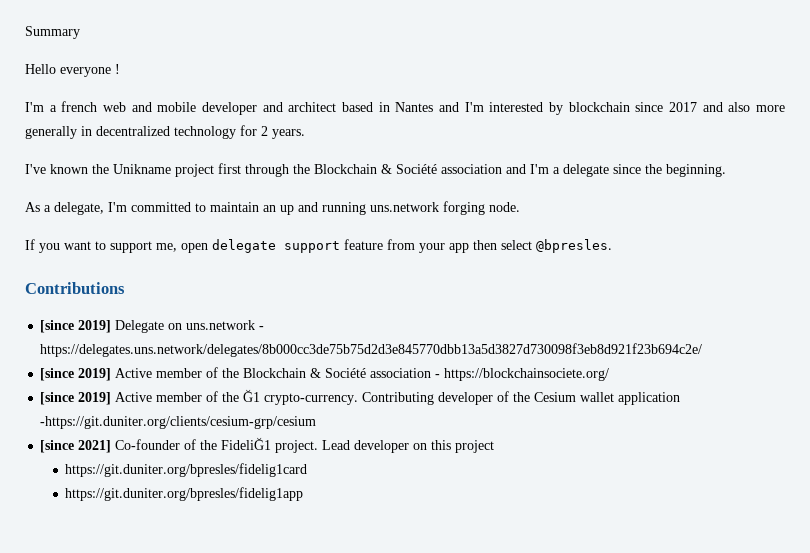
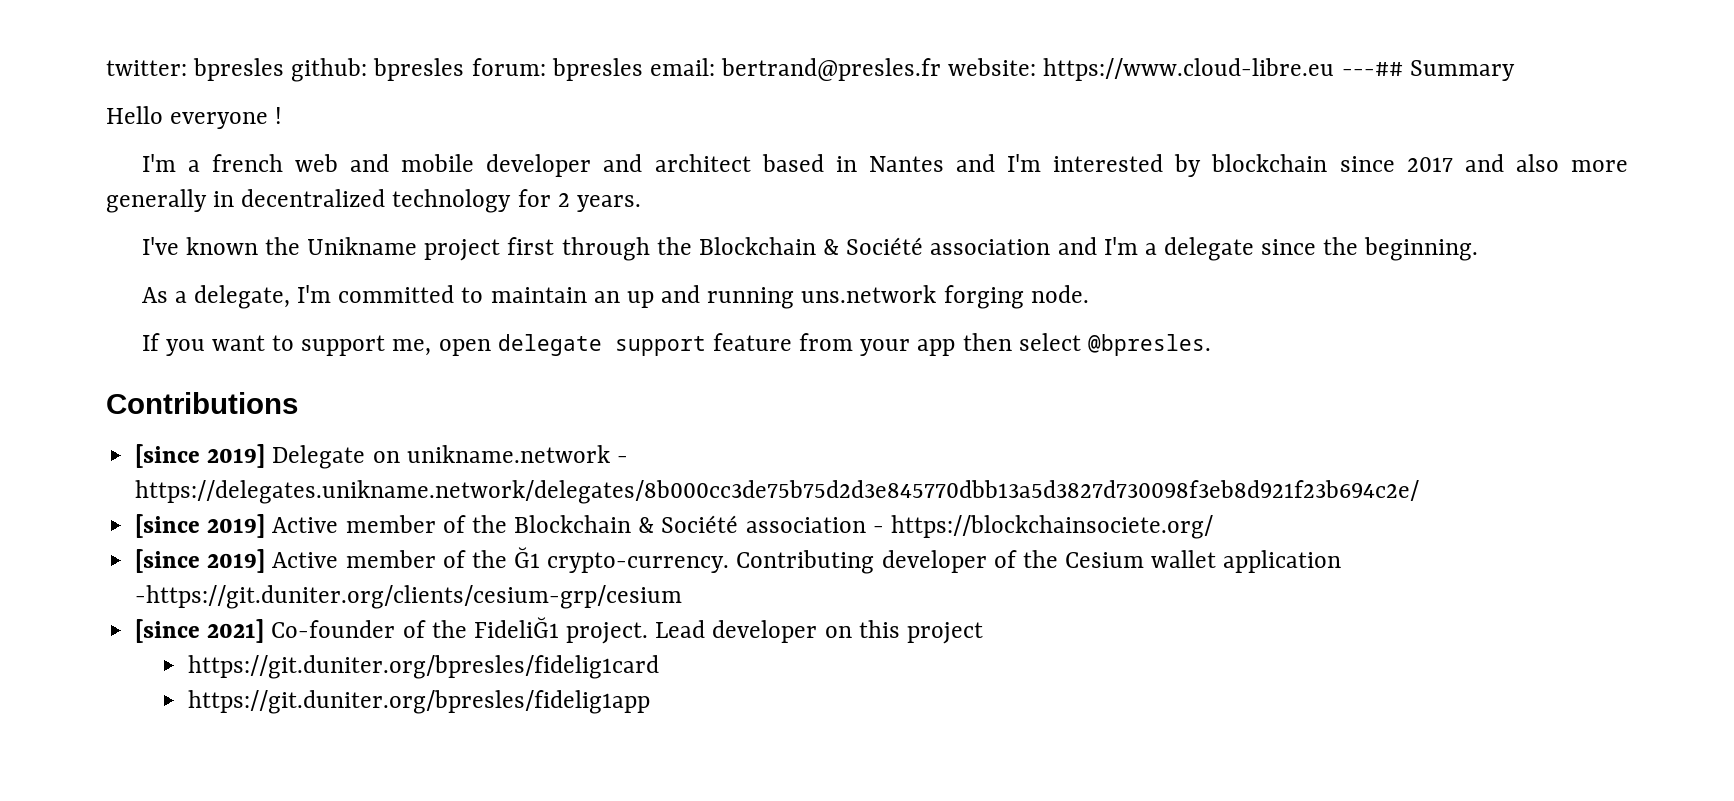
- Summary
+ twitter: bpresles github: bpresles forum: bpresles email: bertrand@presles.fr website: https://www.cloud-libre.eu ---## Summary
- [since 2019] Delegate on uns.network - https://delegates.uns.network/delegates/8b000cc3de75b75d2d3e845770dbb13a5d3827d730098f3eb8d921f23b694c2e/
+ [since 2019] Delegate on unikname.network - https://delegates.unikname.network/delegates/8b000cc3de75b75d2d3e845770dbb13a5d3827d730098f3eb8d921f23b694c2e/

